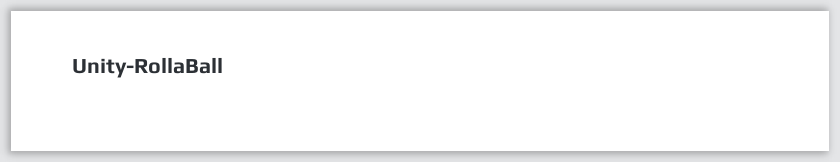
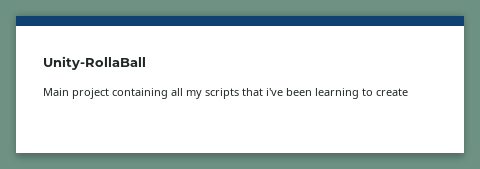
+ Main project containing all my scripts that i've been learning to create

